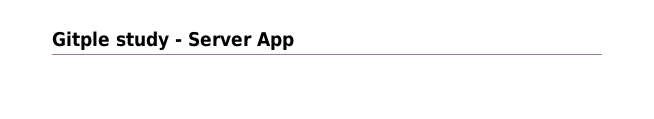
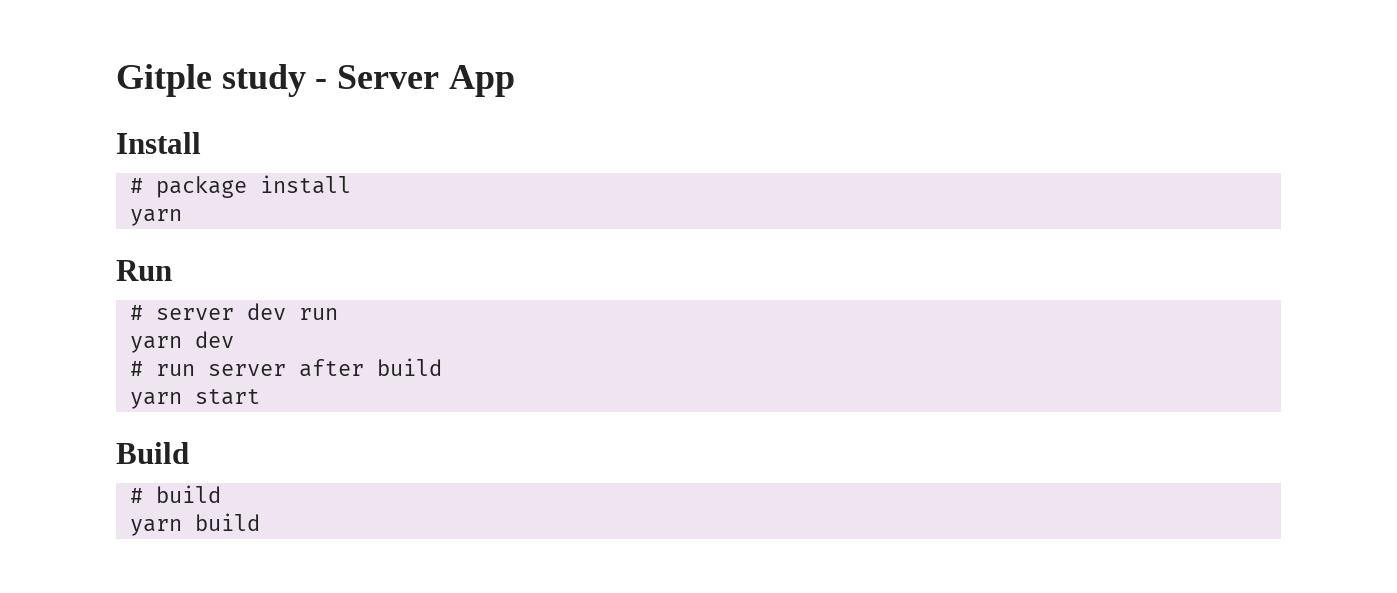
+ Install
+ # package install
+ yarn
+ Run
+ # server dev run
+ yarn dev
+ # run server after build
+ yarn start
+ Build
+ # build
+ yarn build

